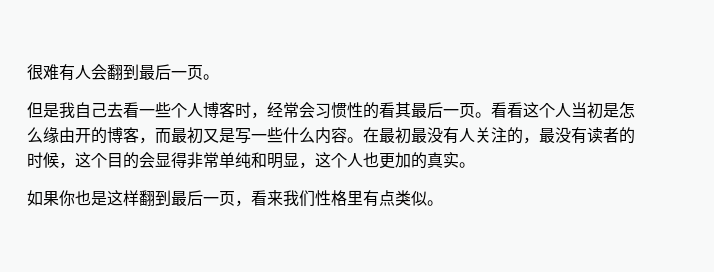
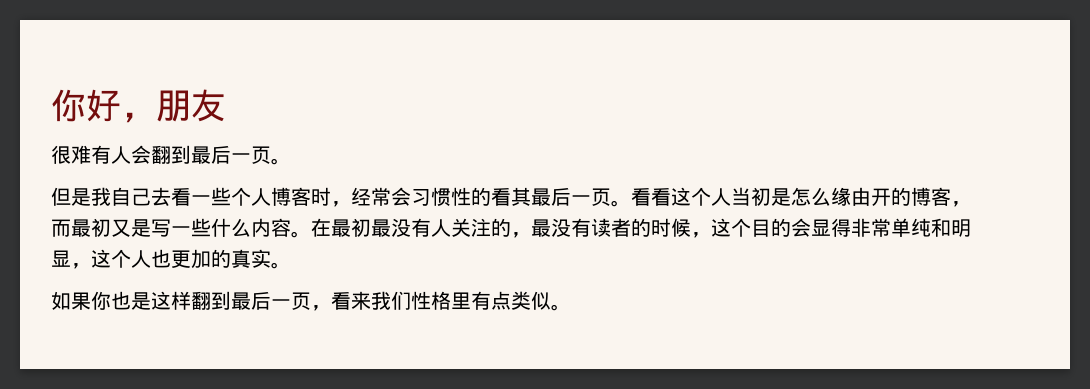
+ 你好，朋友

